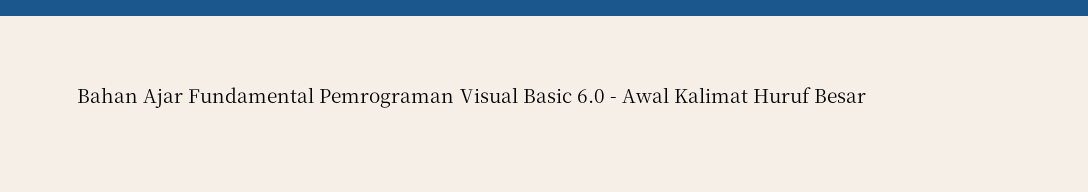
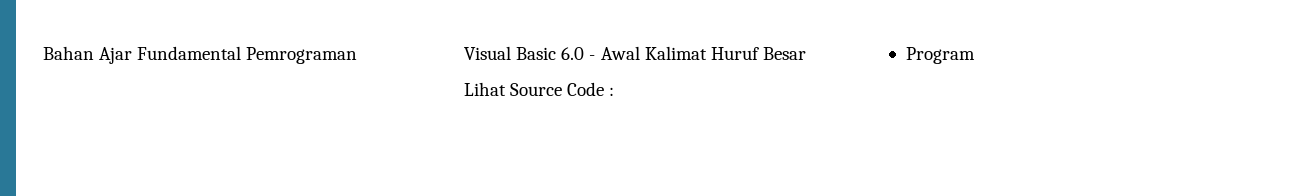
+ Lihat Source Code :
+ Program

